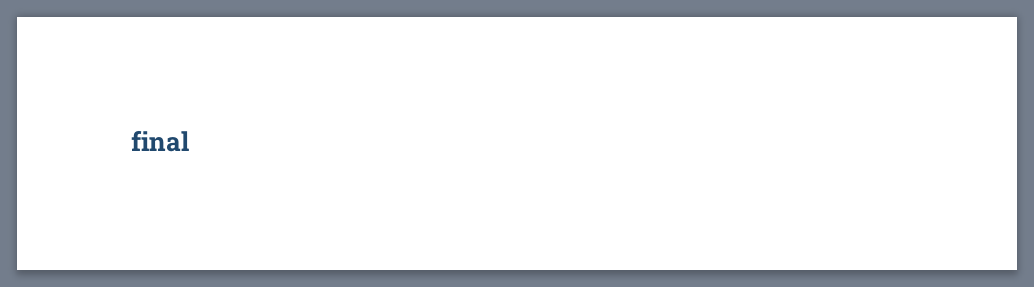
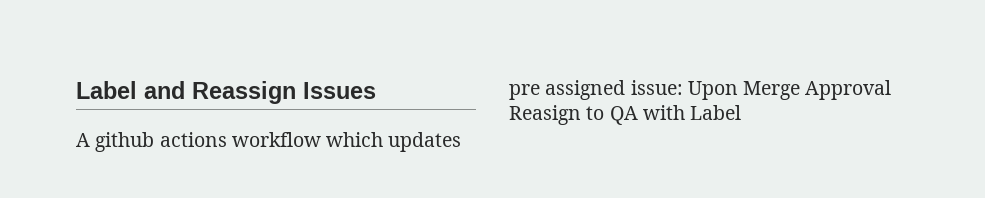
- final
+ Label and Reassign Issues
+ A github actions workflow which updates pre assigned issue: Upon Merge Approval Reasign to QA with Label

